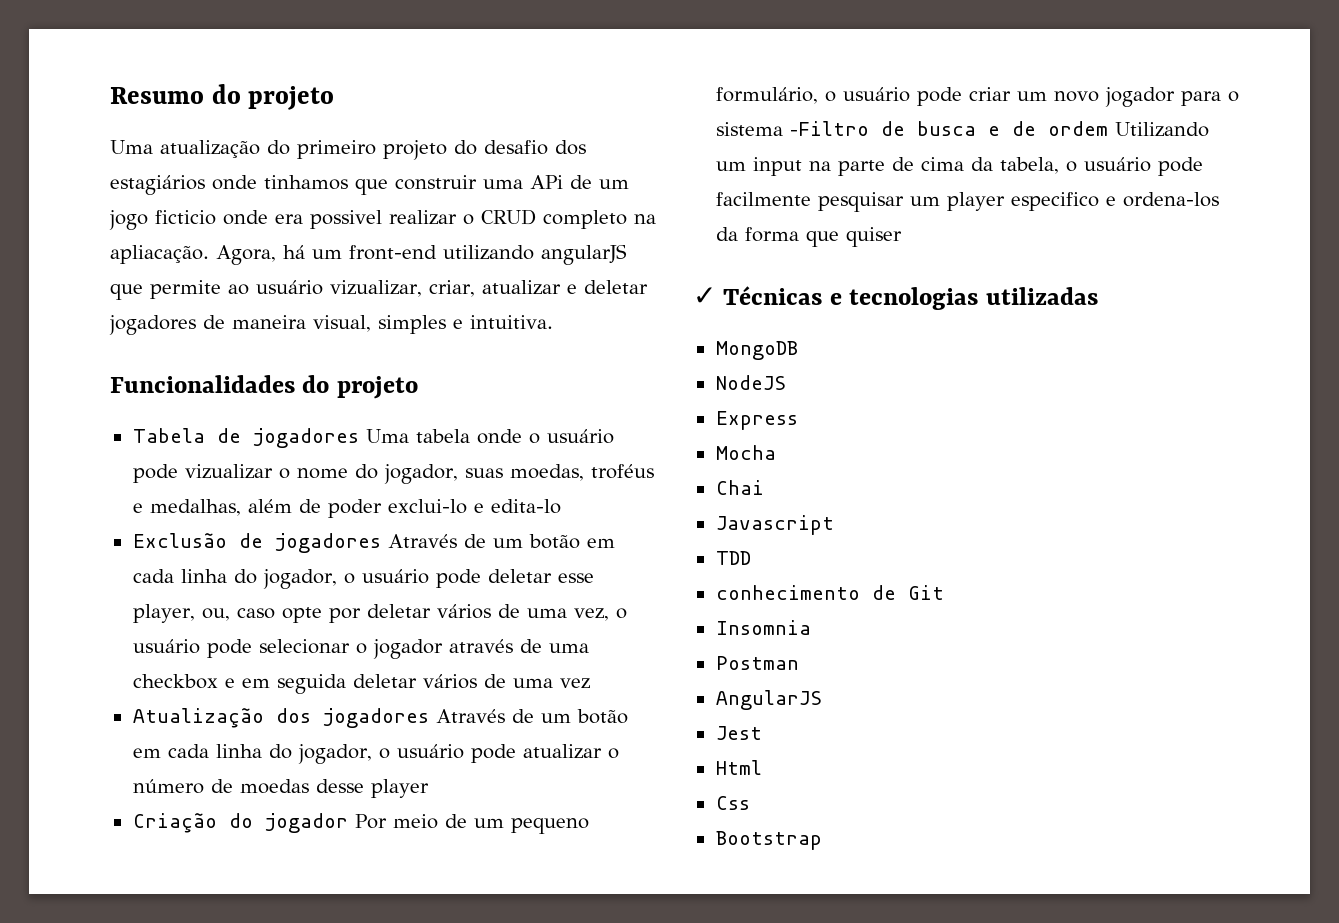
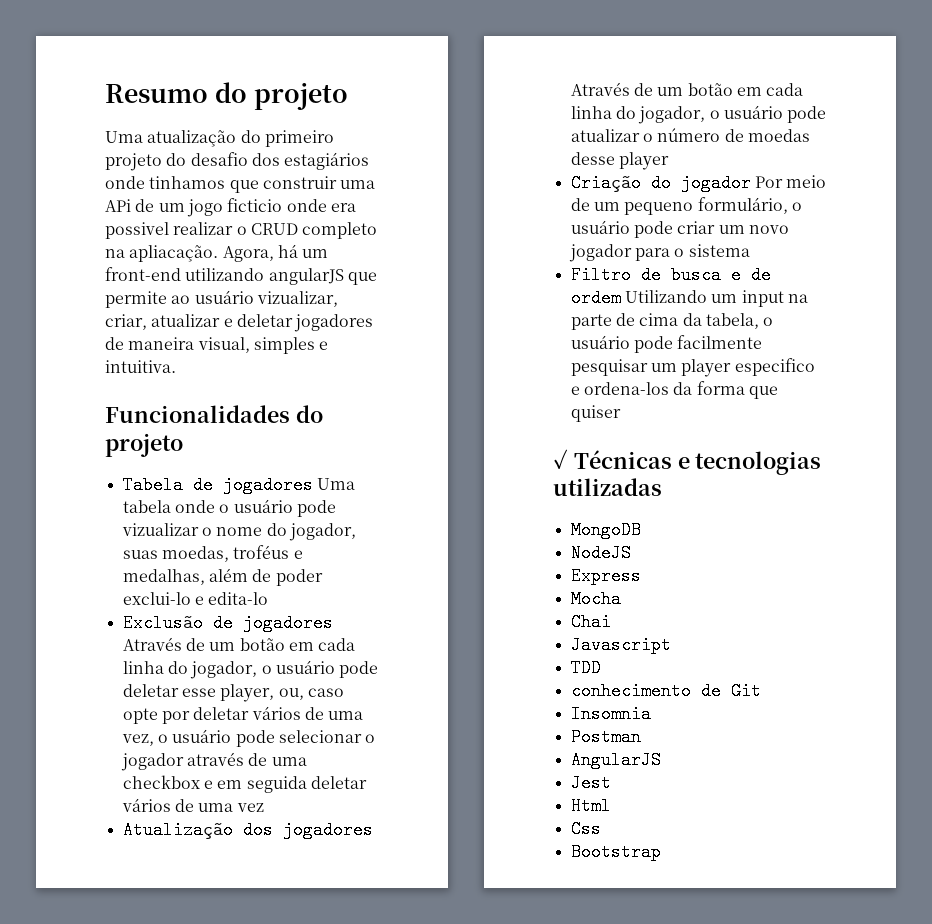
- Criação do jogador Por meio de um pequeno formulário, o usuário pode criar um novo jogador para o sistema -Filtro de busca e de ordem Utilizando um input na parte de cima da tabela, o usuário pode facilmente pesquisar um player especifico e ordena-los da forma que quiser
+ Criação do jogador Por meio de um pequeno formulário, o usuário pode criar um novo jogador para o sistema
+ Filtro de busca e de ordem Utilizando um input na parte de cima da tabela, o usuário pode facilmente pesquisar um player especifico e ordena-los da forma que quiser

